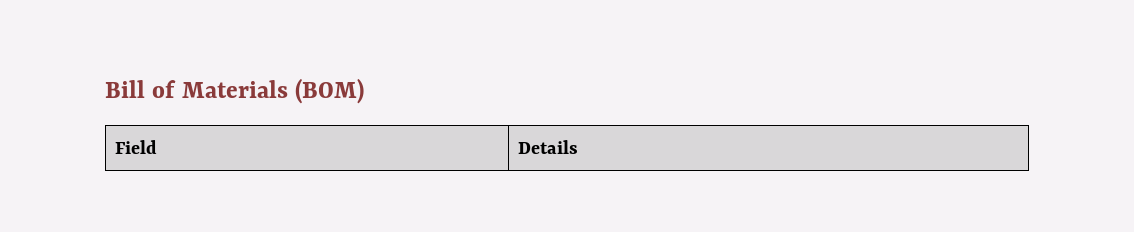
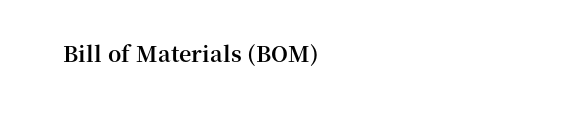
- Field | Details

